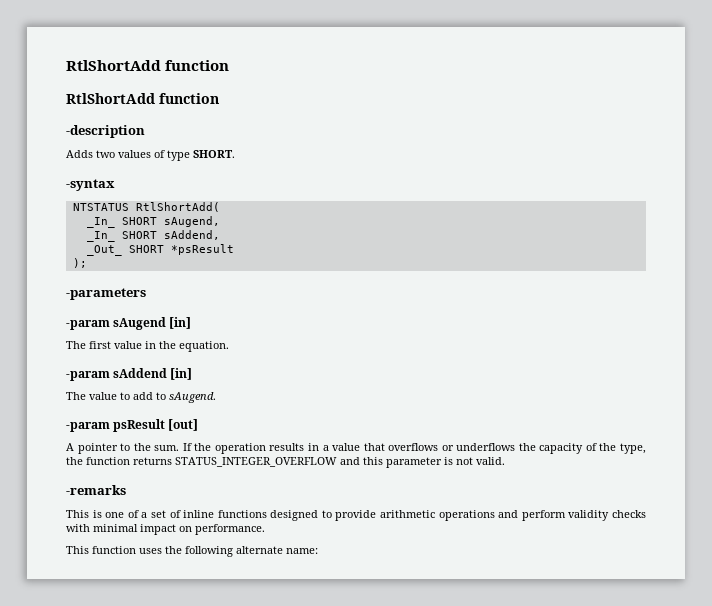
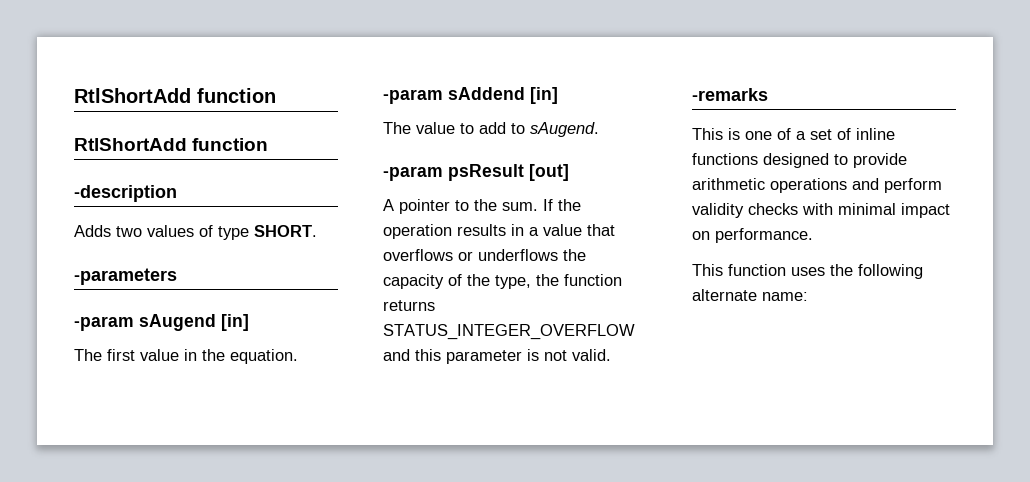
- -syntax
- NTSTATUS RtlShortAdd(
- _In_ SHORT sAugend,
- _In_ SHORT sAddend,
- _Out_ SHORT *psResult
- );

